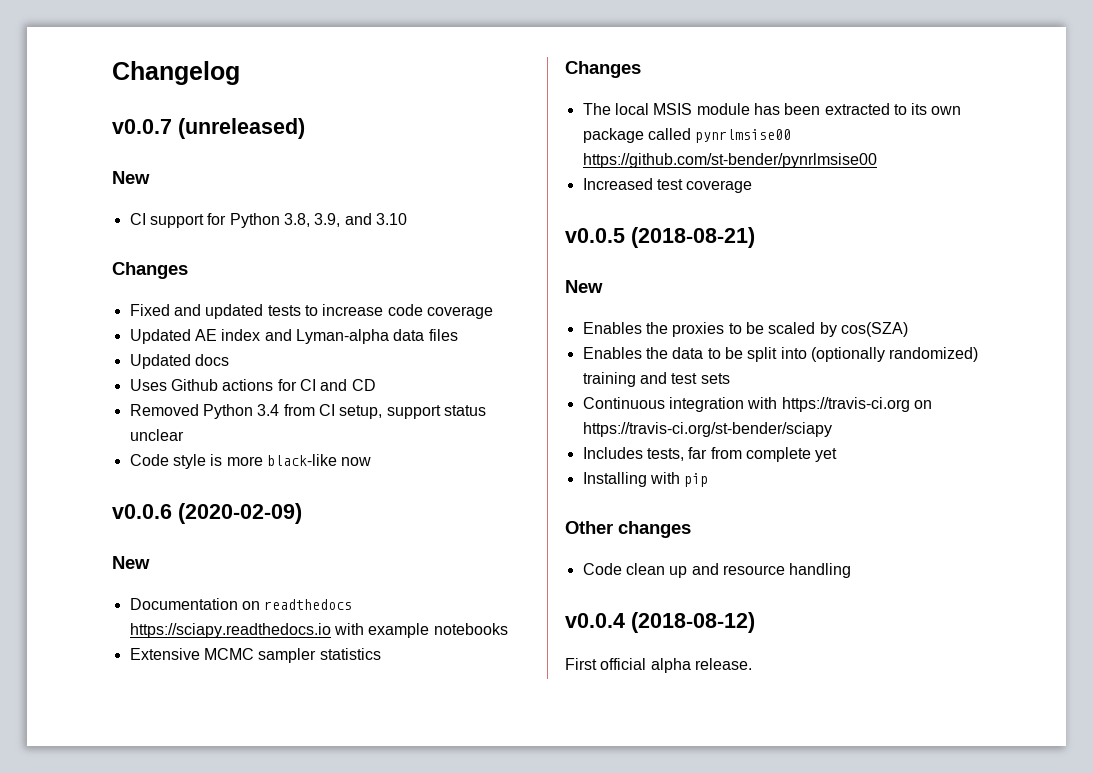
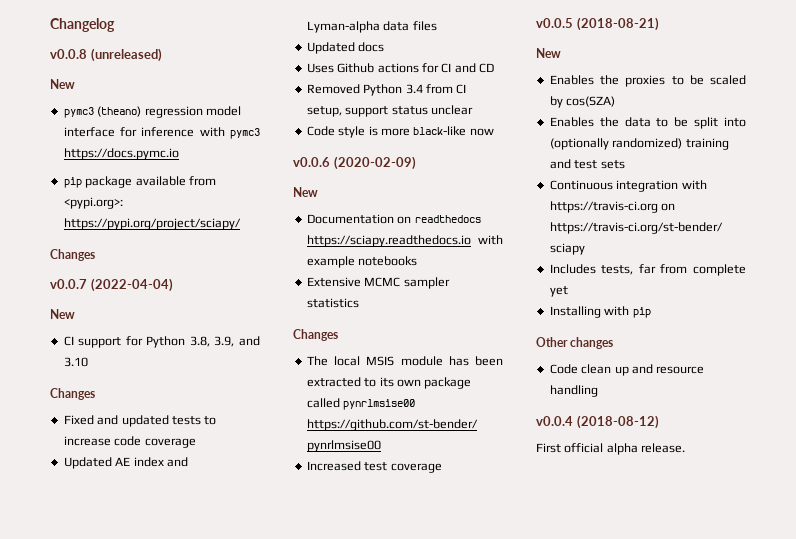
+ v0.0.8 (unreleased)
+ New
+ pymc3 (theano) regression model interface for inference with pymc3 https://docs.pymc.io
+ pip package available from <pypi.org>: https://pypi.org/project/sciapy/
+ Changes
- v0.0.7 (unreleased)
+ v0.0.7 (2022-04-04)

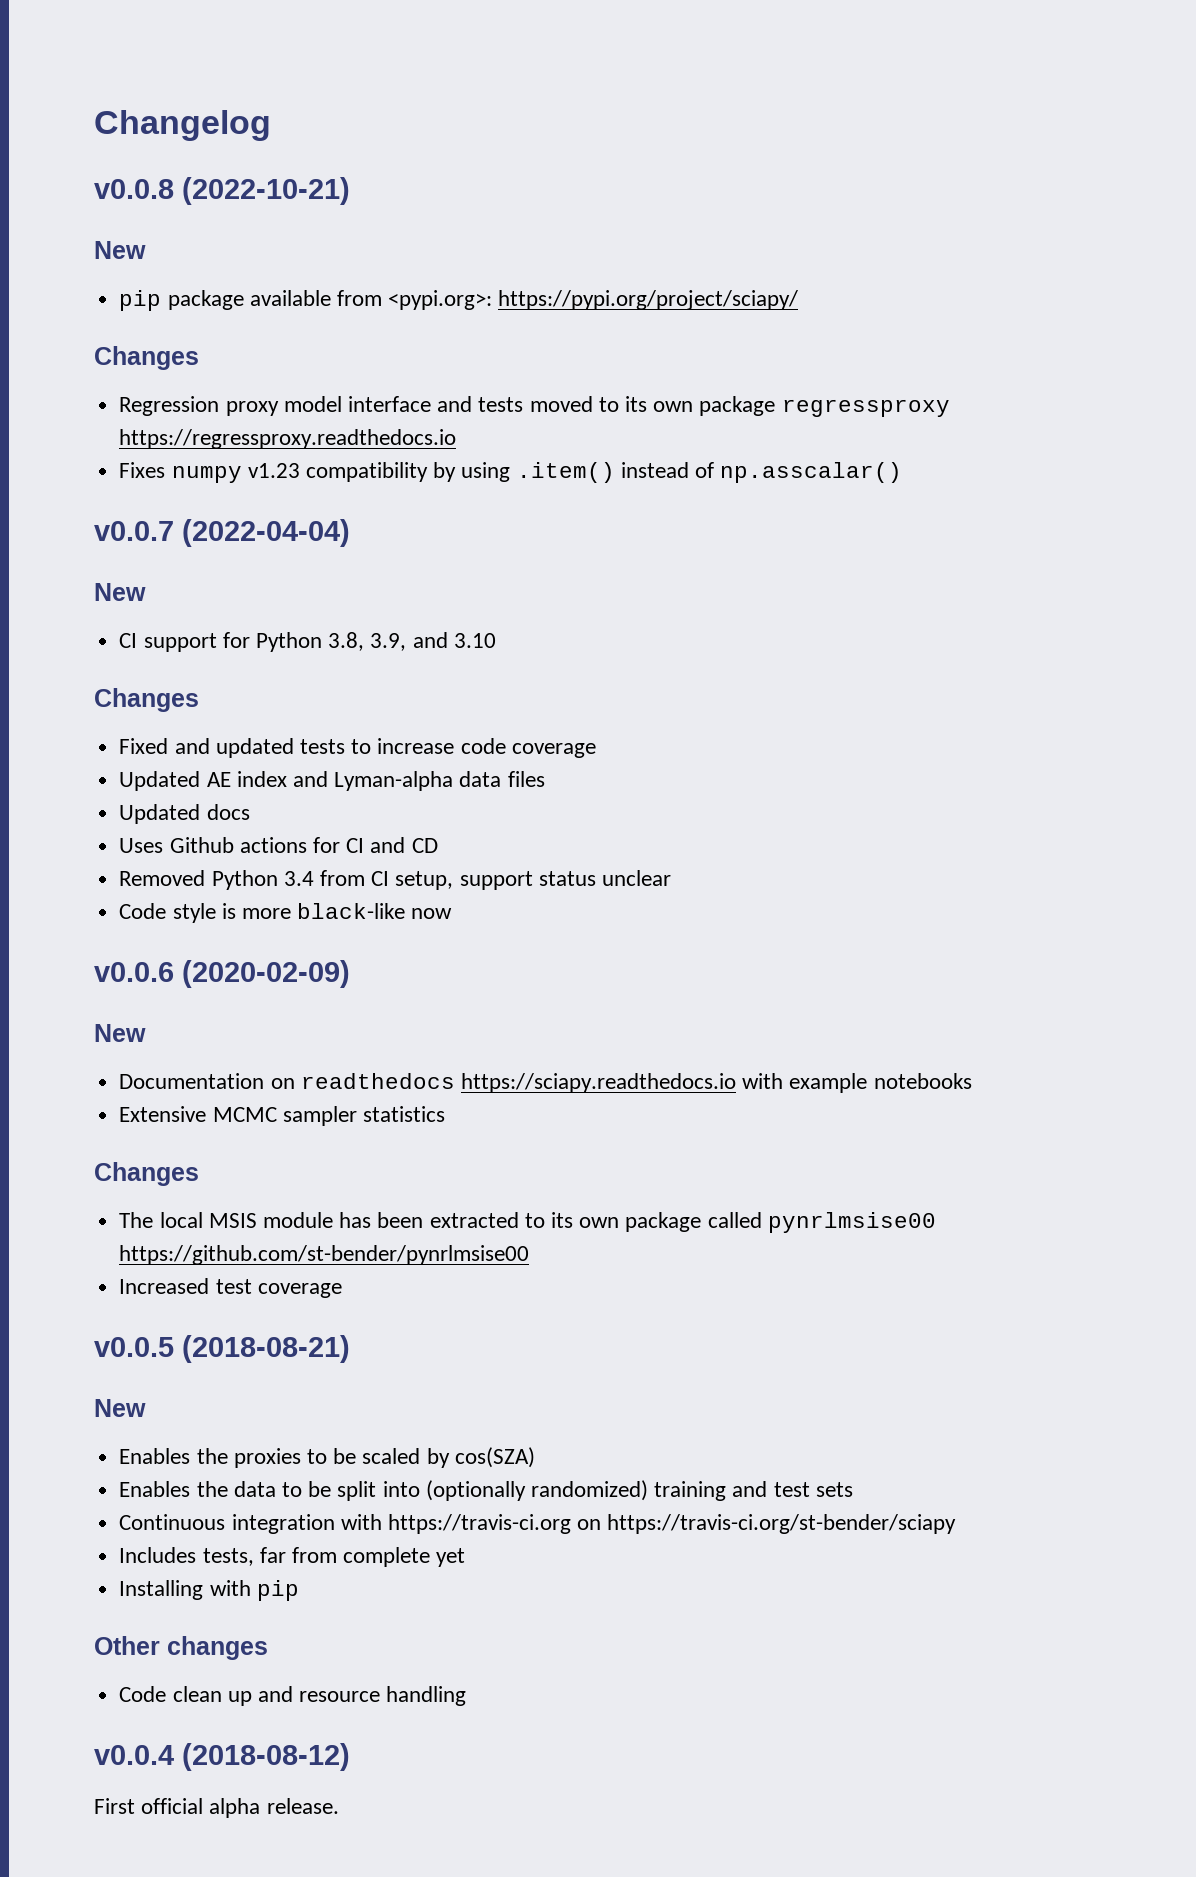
- v0.0.8 (unreleased)
+ v0.0.8 (2022-10-21)
  New
- pymc3 (theano) regression model interface for inference with pymc3 https://docs.pymc.io
+ Regression proxy model interface and tests moved to its own package regressproxy https://regressproxy.readthedocs.io
+ Fixes numpy v1.23 compatibility by using .item() instead of np.asscalar()

